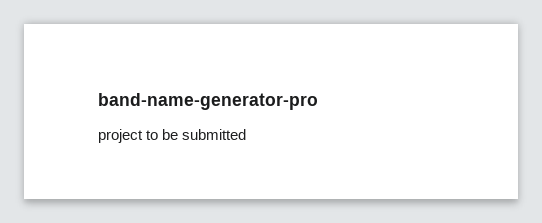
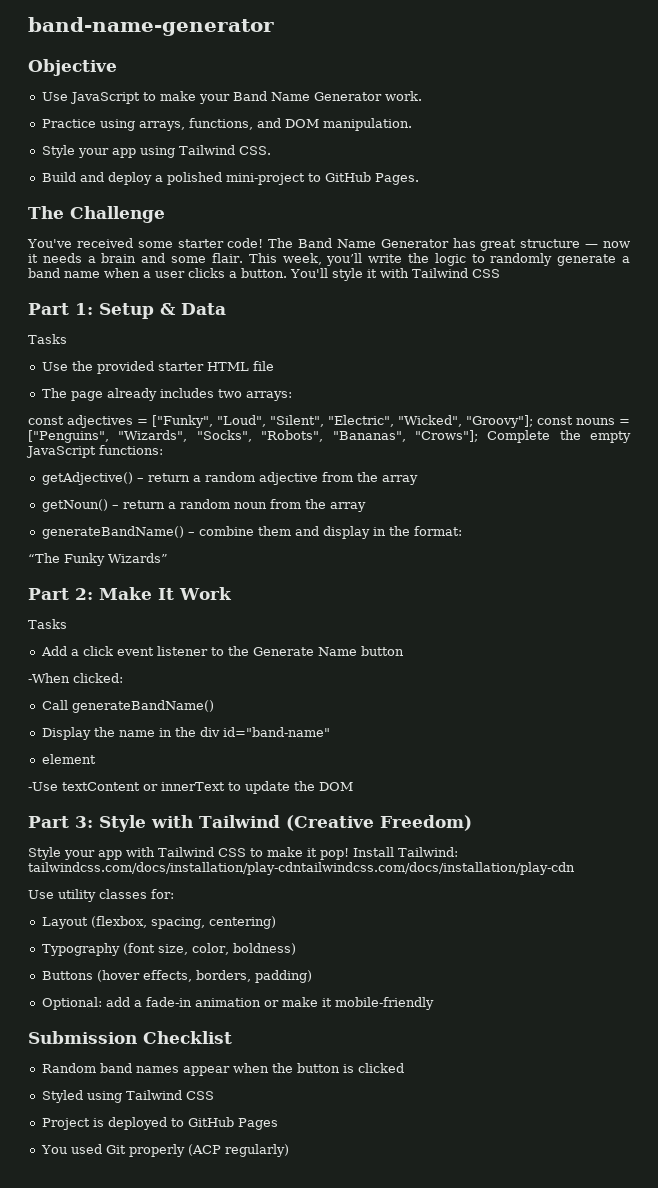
- band-name-generator-pro
- project to be submitted
+ band-name-generator
+ Objective
+ Use JavaScript to make your Band Name Generator work.
+ Practice using arrays, functions, and DOM manipulation.
+ Style your app using Tailwind CSS.
+ Build and deploy a polished mini-project to GitHub Pages.
+ The Challenge
+ You've received some starter code! The Band Name Generator has great structure — now it needs a brain and some flair. This week, you’ll write the logic to randomly generate a band name when a user clicks a button. You'll style it with Tailwind CSS
+ Part 1: Setup & Data
+ Tasks
+ Use the provided starter HTML file
+ The page already includes two arrays:
+ const adjectives = ["Funky", "Loud", "Silent", "Electric", "Wicked", "Groovy"]; const nouns = ["Penguins", "Wizards", "Socks", "Robots", "Bananas", "Crows"]; Complete the empty JavaScript functions:
+ getAdjective() – return a random adjective from the array
+ getNoun() – return a random noun from the array
+ generateBandName() – combine them and display in the format:
+ “The Funky Wizards”
+ Part 2: Make It Work
+ Tasks
+ Add a click event listener to the Generate Name button
+ -When clicked:
+ Call generateBandName()
+ Display the name in the div id="band-name"
+ element
+ -Use textContent or innerText to update the DOM
+ Part 3: Style with Tailwind (Creative Freedom)
+ Style your app with Tailwind CSS to make it pop! Install Tailwind: tailwindcss.com/docs/installation/play-cdntailwindcss.com/docs/installation/play-cdn
+ Use utility classes for:
+ Layout (flexbox, spacing, centering)
+ Typography (font size, color, boldness)
+ Buttons (hover effects, borders, padding)
+ Optional: add a fade-in animation or make it mobile-friendly
+ Submission Checklist
+ Random band names appear when the button is clicked
+ Styled using Tailwind CSS
+ Project is deployed to GitHub Pages
+ You used Git properly (ACP regularly)

